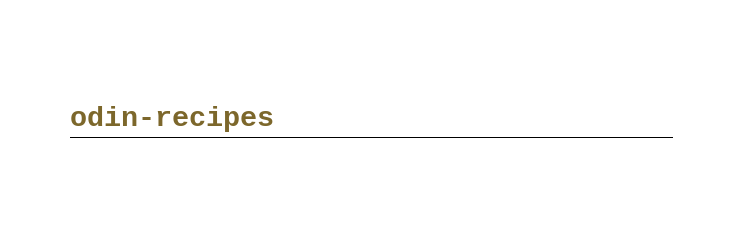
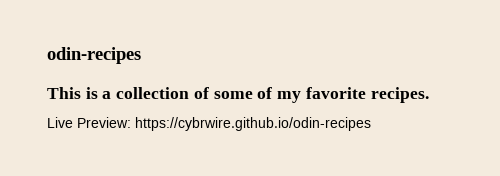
+ This is a collection of some of my favorite recipes.
+ Live Preview: https://cybrwire.github.io/odin-recipes

